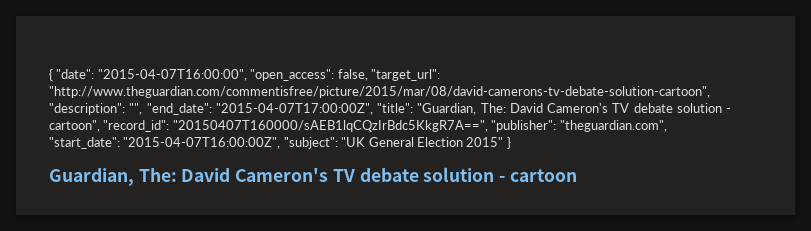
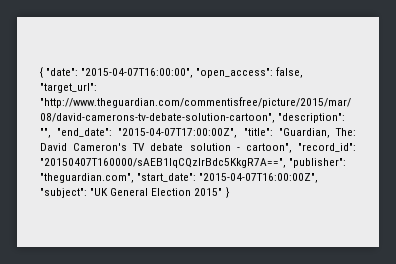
- Guardian, The: David Cameron's TV debate solution - cartoon

